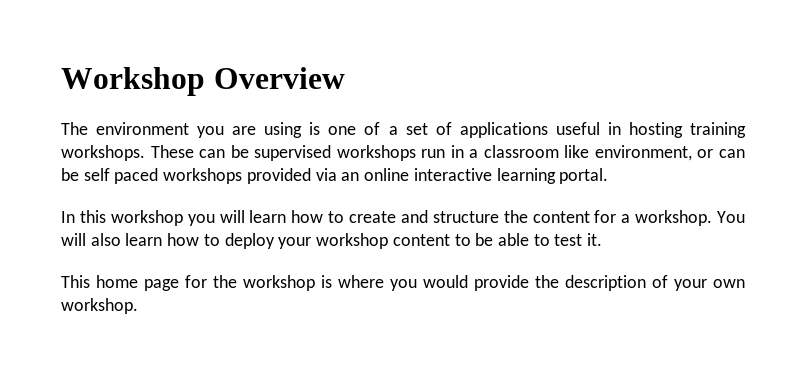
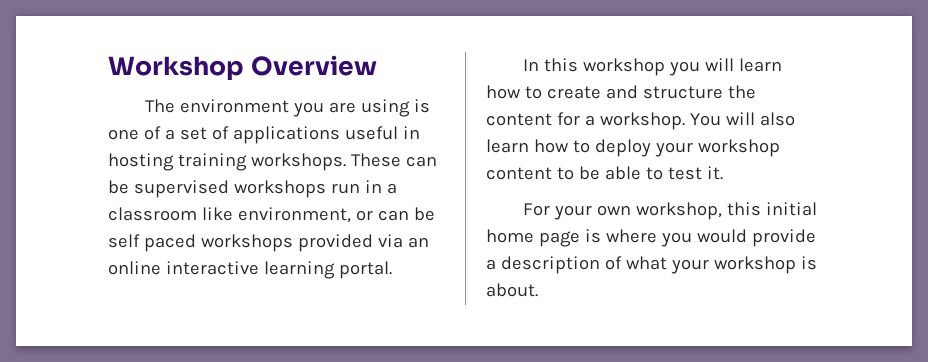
- This home page for the workshop is where you would provide the description of your own workshop.
+ For your own workshop, this initial home page is where you would provide a description of what your workshop is about.

